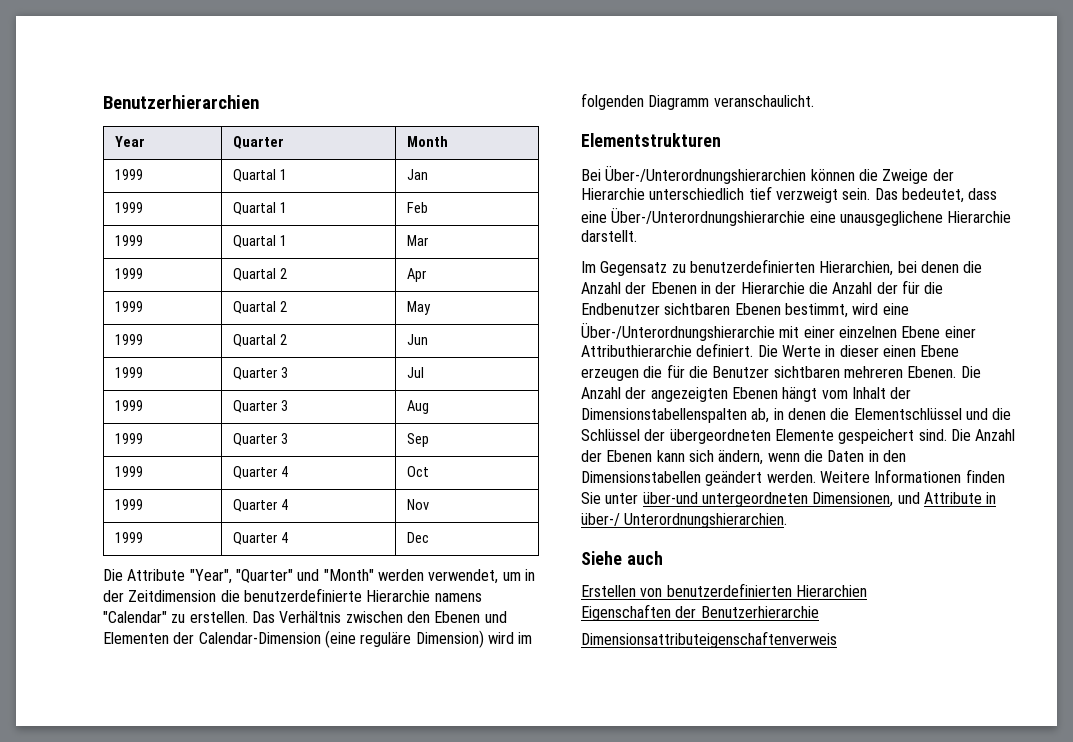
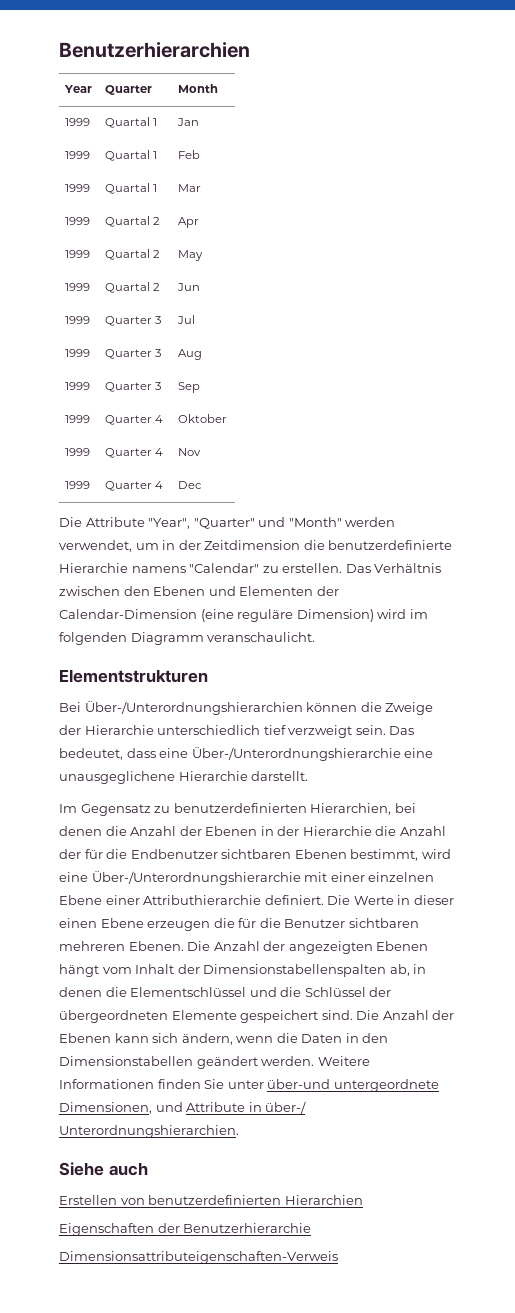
- 1999 | Quarter 4 | Oct
+ 1999 | Quarter 4 | Oktober
- Weitere Informationen finden Sie unter über-und untergeordneten Dimensionen, und Attribute in über-/ Unterordnungshierarchien.
+ Weitere Informationen finden Sie unter über-und untergeordnete Dimensionen, und Attribute in über-/ Unterordnungshierarchien.
- Dimensionsattributeigenschaftenverweis
+ Dimensionsattributeigenschaften-Verweis

